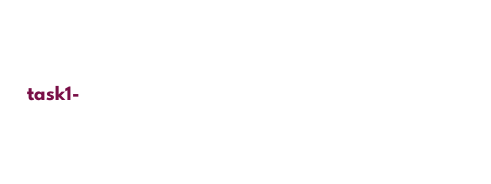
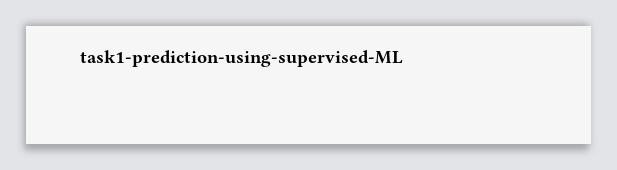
- task1-
+ task1-prediction-using-supervised-ML

